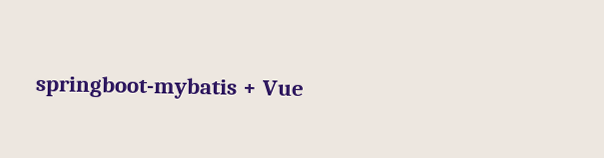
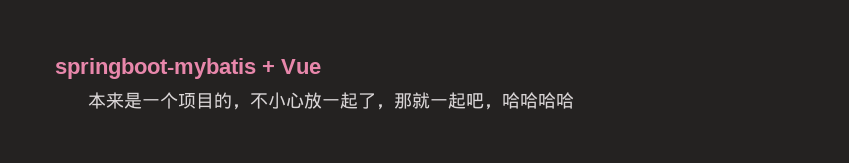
+ 本来是一个项目的，不小心放一起了，那就一起吧，哈哈哈哈

